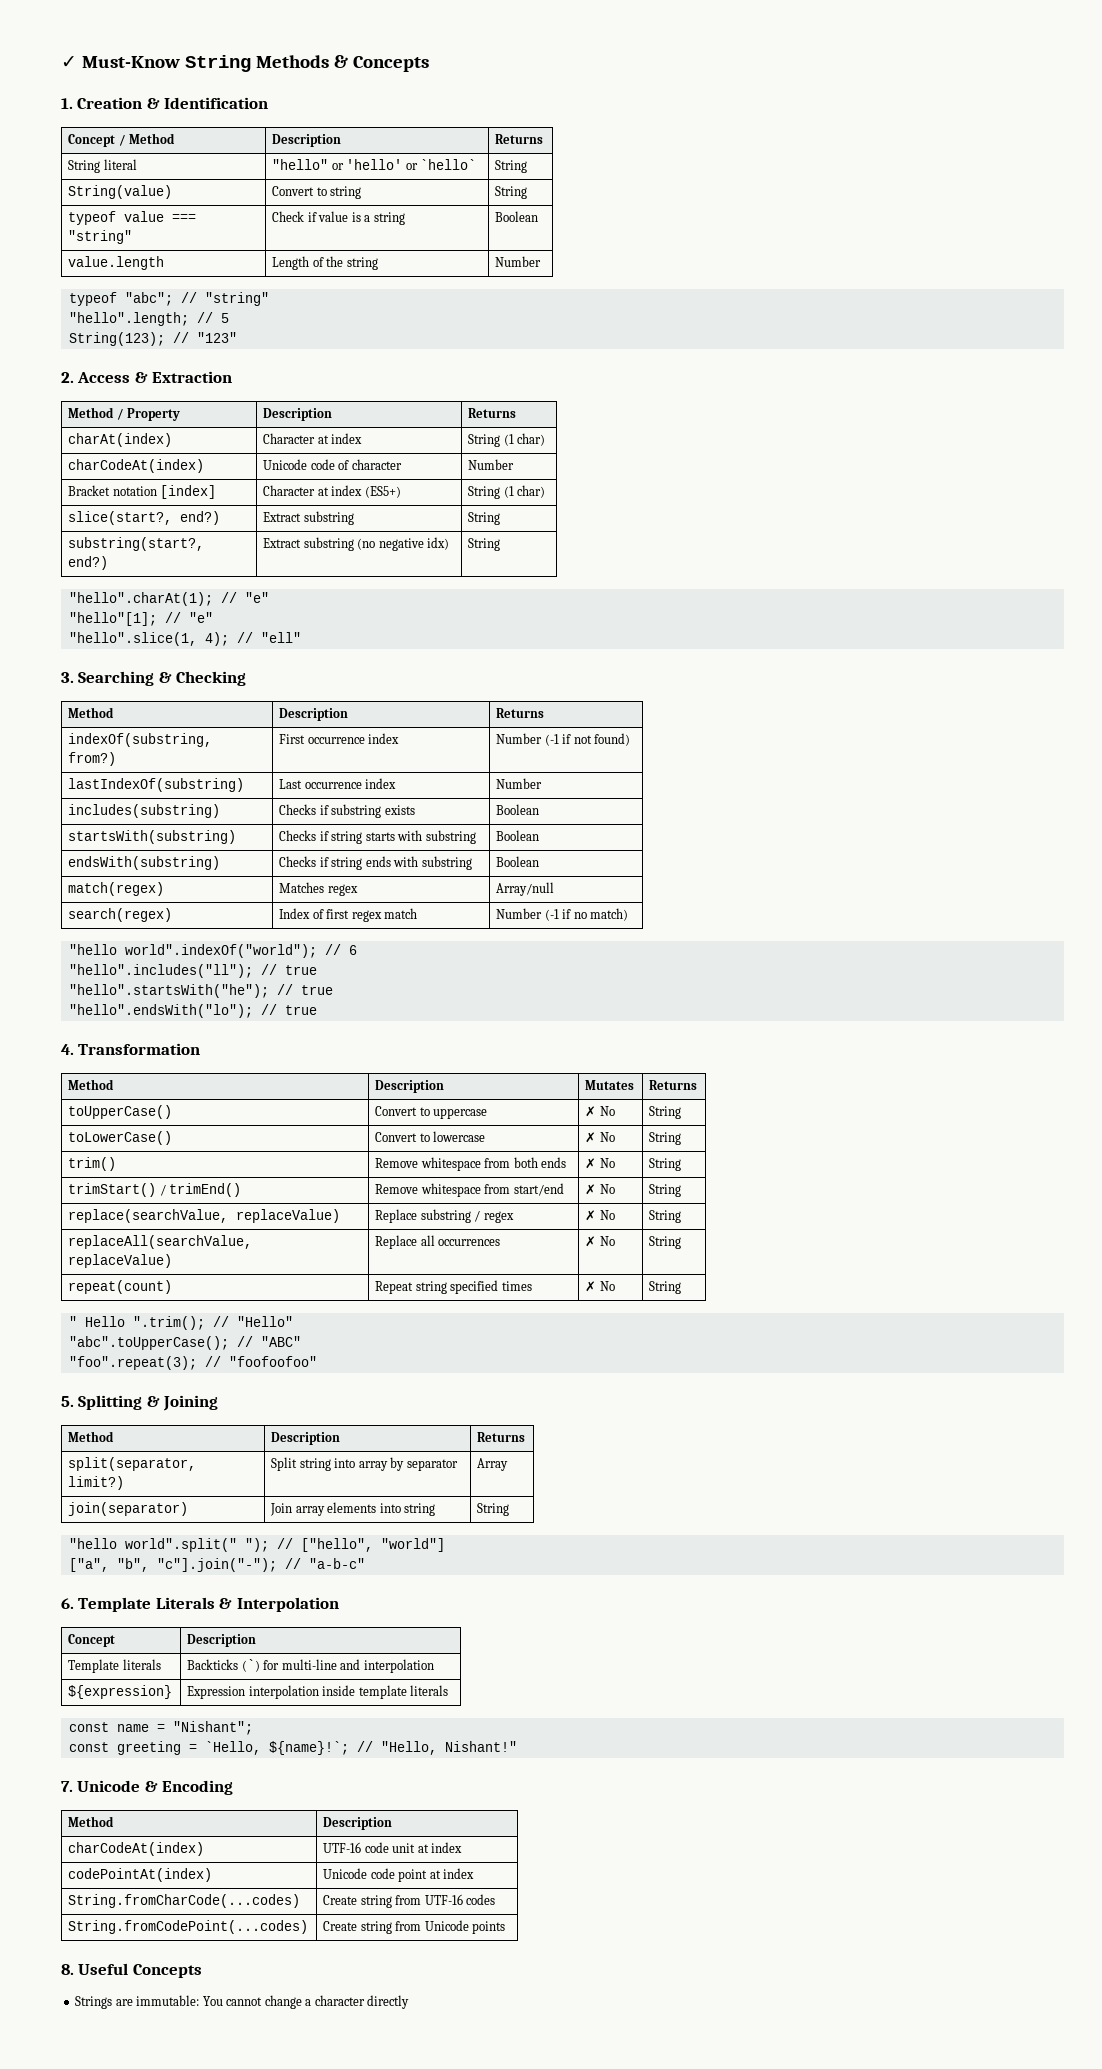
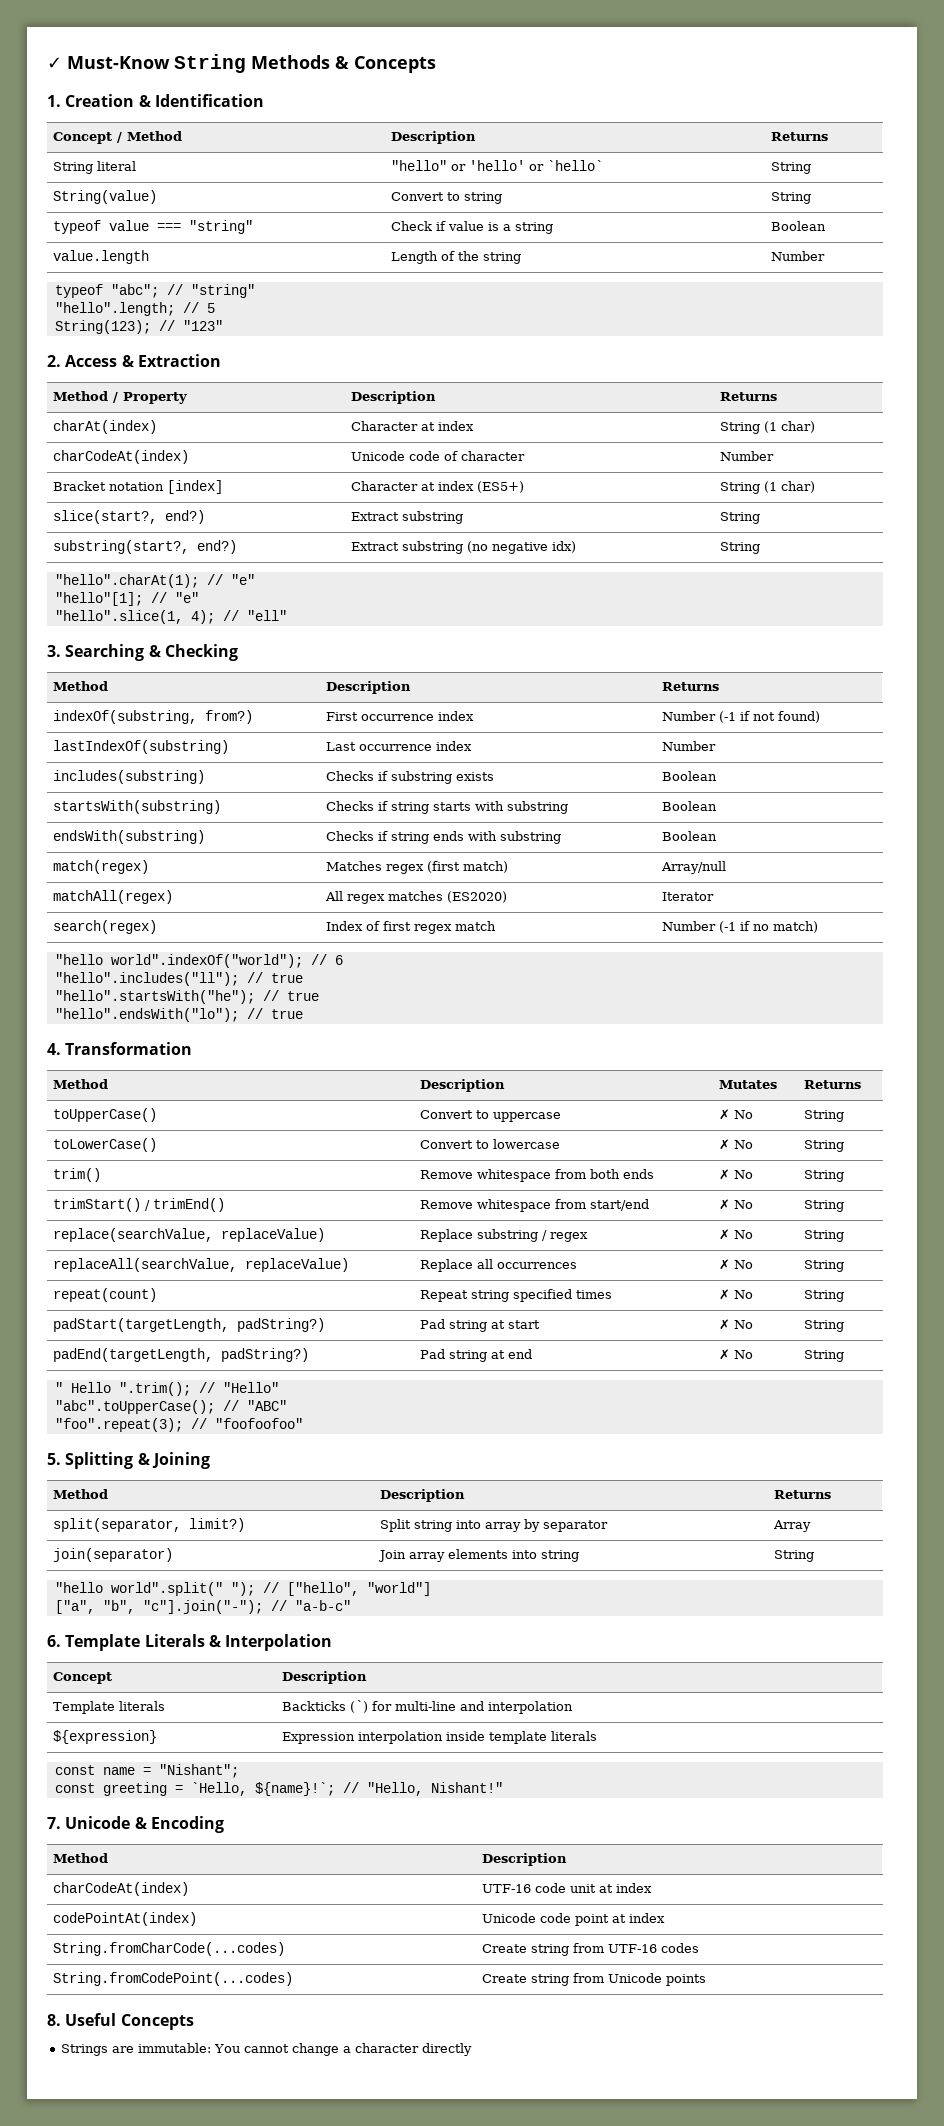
- match(regex) | Matches regex | Array/null
+ match(regex) | Matches regex (first match) | Array/null
+ matchAll(regex) | All regex matches (ES2020) | Iterator
+ padStart(targetLength, padString?) | Pad string at start | ✗ No | String
+ padEnd(targetLength, padString?) | Pad string at end | ✗ No | String

